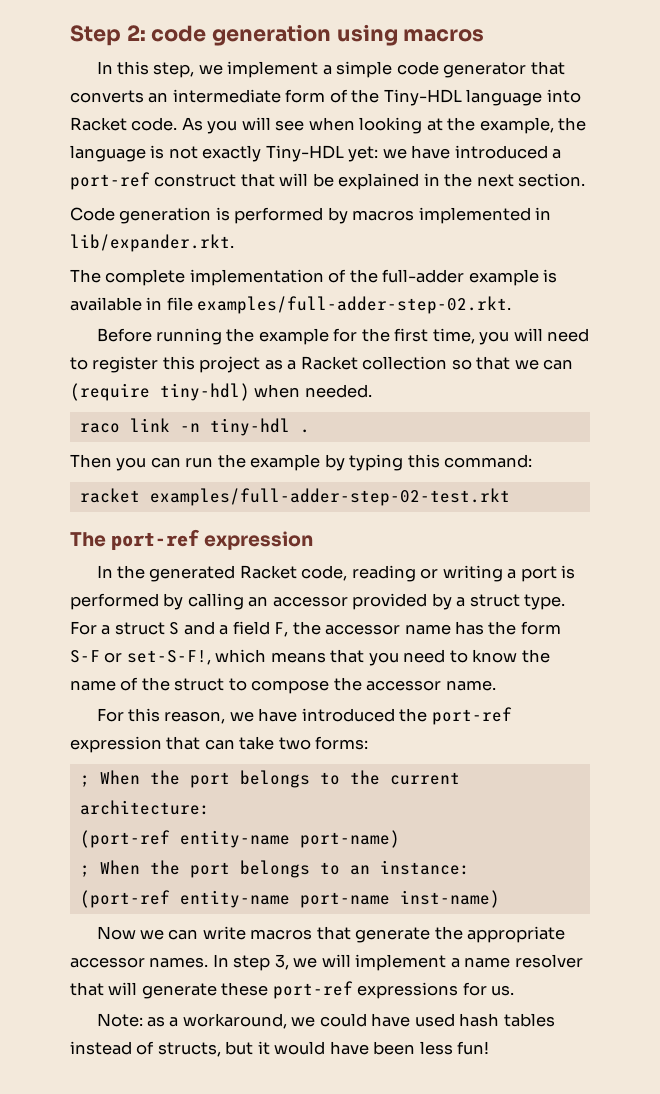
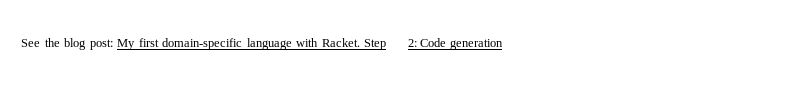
- Step 2: code generation using macros
- In this step, we implement a simple code generator that converts an intermediate form of the Tiny-HDL language into Racket code. As you will see when looking at the example, the language is not exactly Tiny-HDL yet: we have introduced a port-ref construct that will be explained in the next section.
- Code generation is performed by macros implemented in lib/expander.rkt.
- The complete implementation of the full-adder example is available in file examples/full-adder-step-02.rkt.
- Before running the example for the first time, you will need to register this project as a Racket collection so that we can (require tiny-hdl) when needed.
- raco link -n tiny-hdl .
- Then you can run the example by typing this command:
- racket examples/full-adder-step-02-test.rkt
- The port-ref expression
- In the generated Racket code, reading or writing a port is performed by calling an accessor provided by a struct type. For a struct S and a field F, the accessor name has the form S-F or set-S-F!, which means that you need to know the name of the struct to compose the accessor name.
- For this reason, we have introduced the port-ref expression that can take two forms:
- ; When the port belongs to the current architecture:
- (port-ref entity-name port-name)
- ; When the port belongs to an instance:
- (port-ref entity-name port-name inst-name)
- Now we can write macros that generate the appropriate accessor names. In step 3, we will implement a name resolver that will generate these port-ref expressions for us.
- Note: as a workaround, we could have used hash tables instead of structs, but it would have been less fun!
+ See the blog post: My first domain-specific language with Racket. Step 2: Code generation

